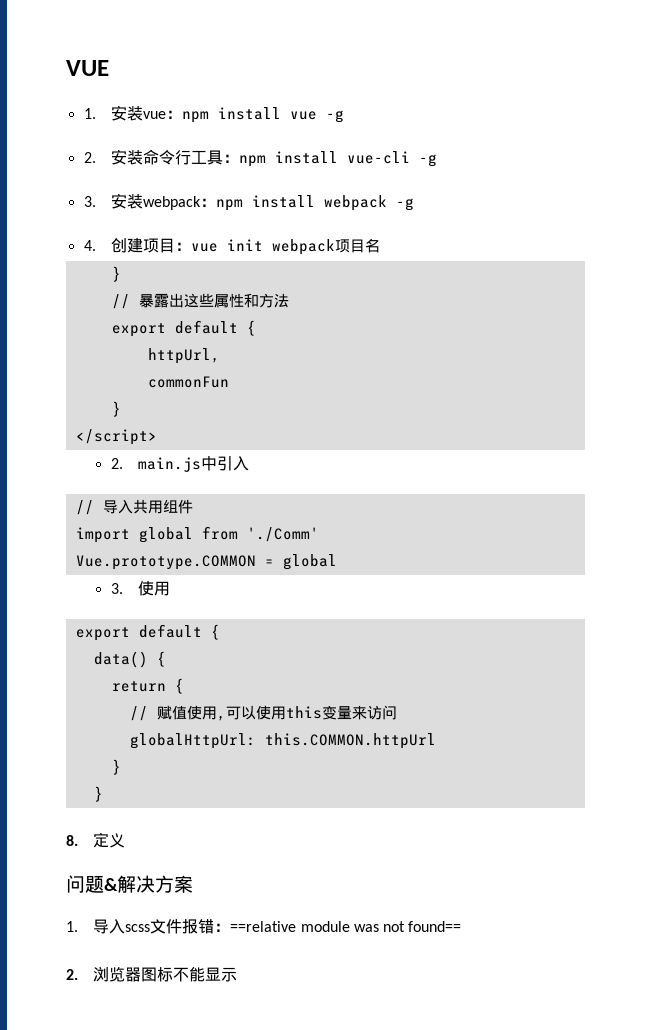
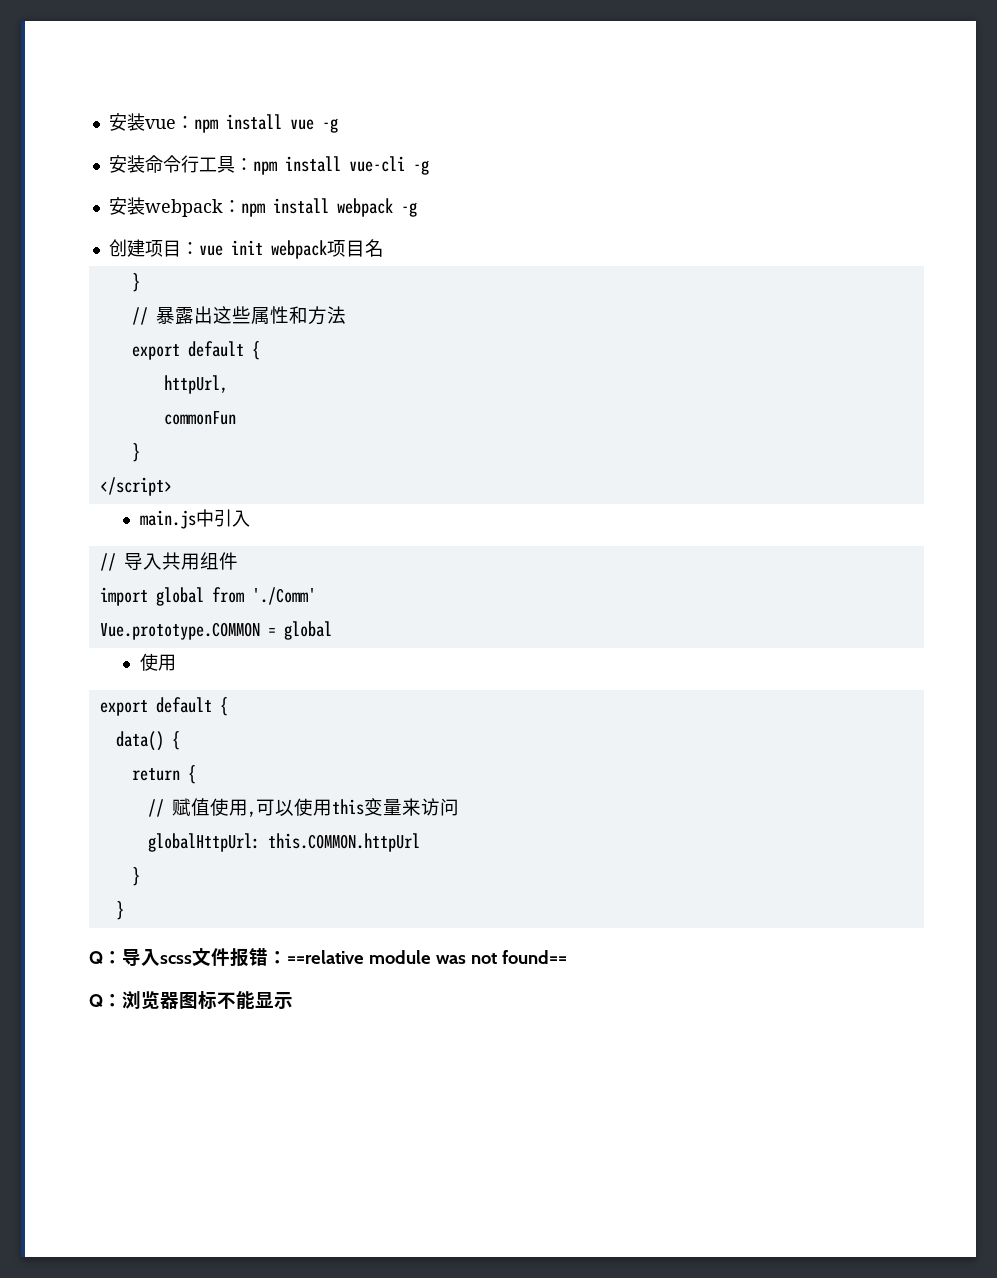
- VUE
- 1.安装vue：npm install vue -g
+ 安装vue：npm install vue -g
- 2.安装命令行工具：npm install vue-cli -g
+ 安装命令行工具：npm install vue-cli -g
- 3.安装webpack：npm install webpack -g
+ 安装webpack：npm install webpack -g
- 4.创建项目：vue init webpack项目名
+ 创建项目：vue init webpack项目名
- 2. main.js中引入
+ main.js中引入
  Vue.prototype.COMMON = global
- 3.使用
+ 使用
- 8.定义
- 问题&解决方案
- 1.导入scss文件报错：==relative module was not found==
+ Q：导入scss文件报错：==relative module was not found==
- 2.浏览器图标不能显示
+ Q：浏览器图标不能显示

